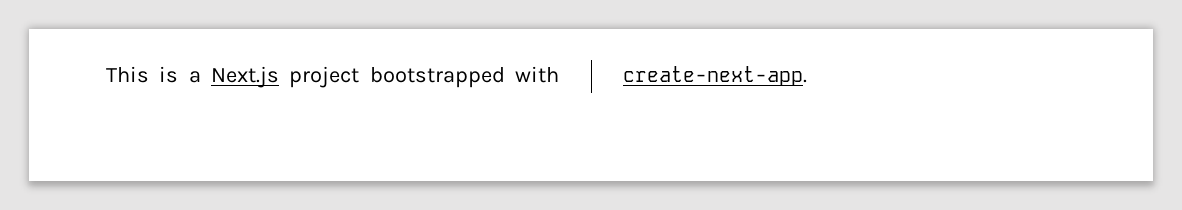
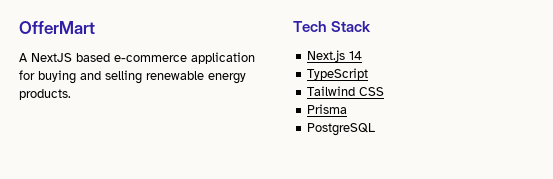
- This is a Next.js project bootstrapped with create-next-app.
+ OfferMart
+ A NextJS based e-commerce application for buying and selling renewable energy products.
+ Tech Stack
+ Next.js 14
+ TypeScript
+ Tailwind CSS
+ Prisma
+ PostgreSQL

